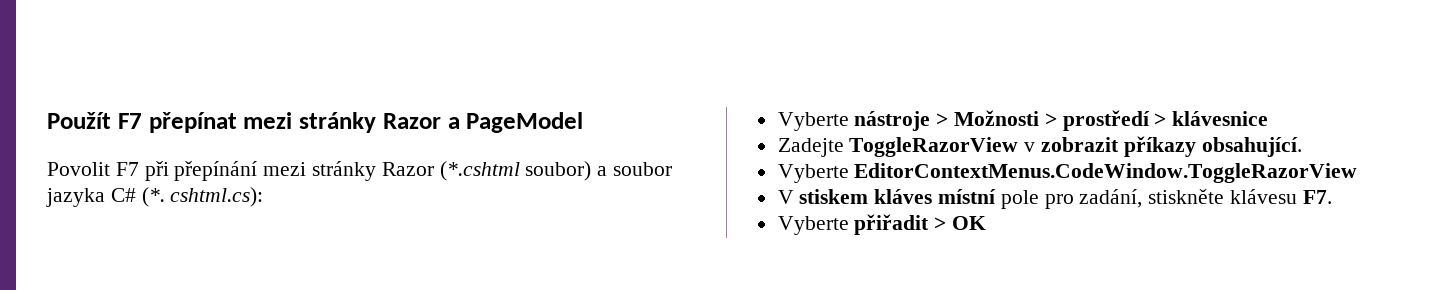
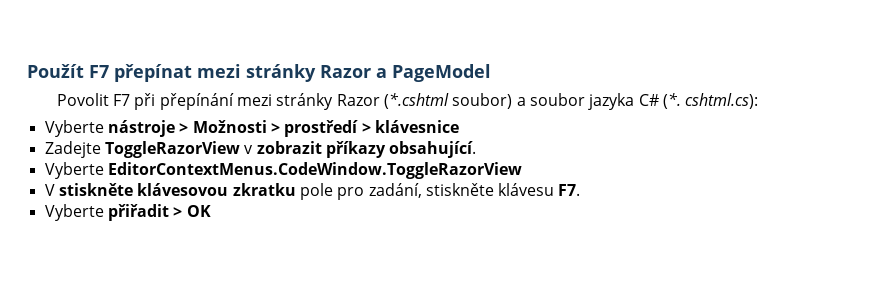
- V stiskem kláves místní pole pro zadání, stiskněte klávesu F7.
+ V stiskněte klávesovou zkratku pole pro zadání, stiskněte klávesu F7.

